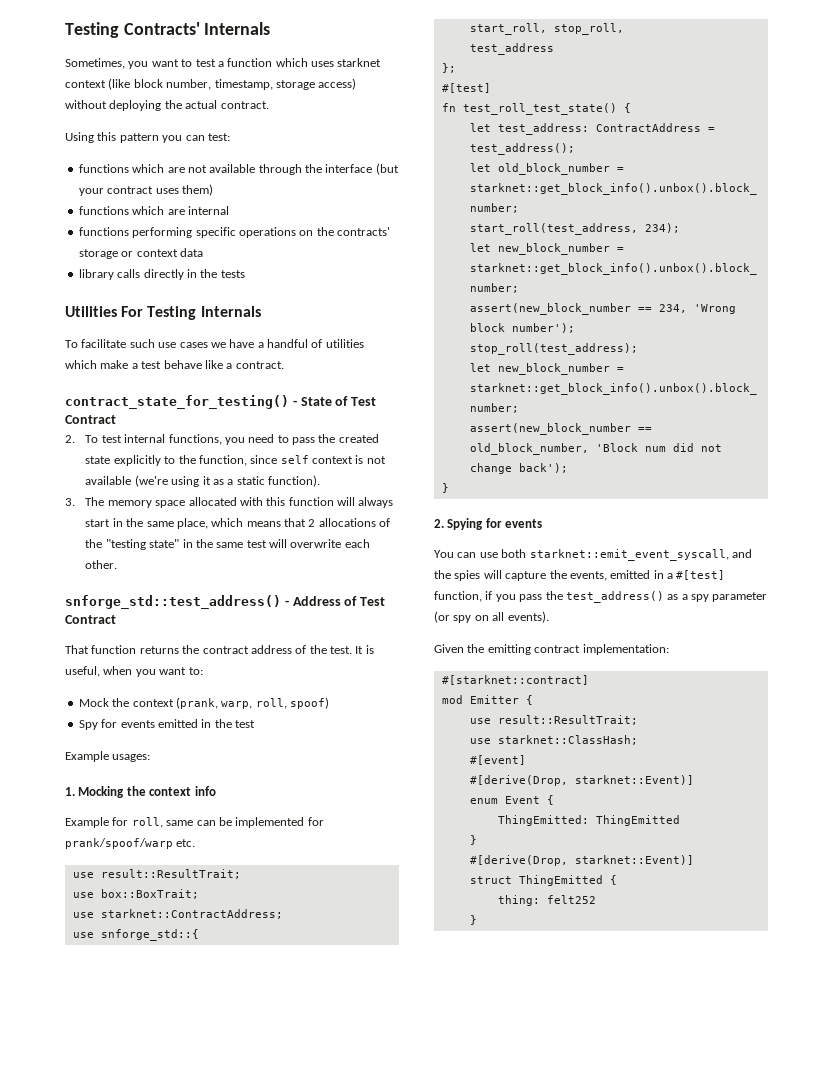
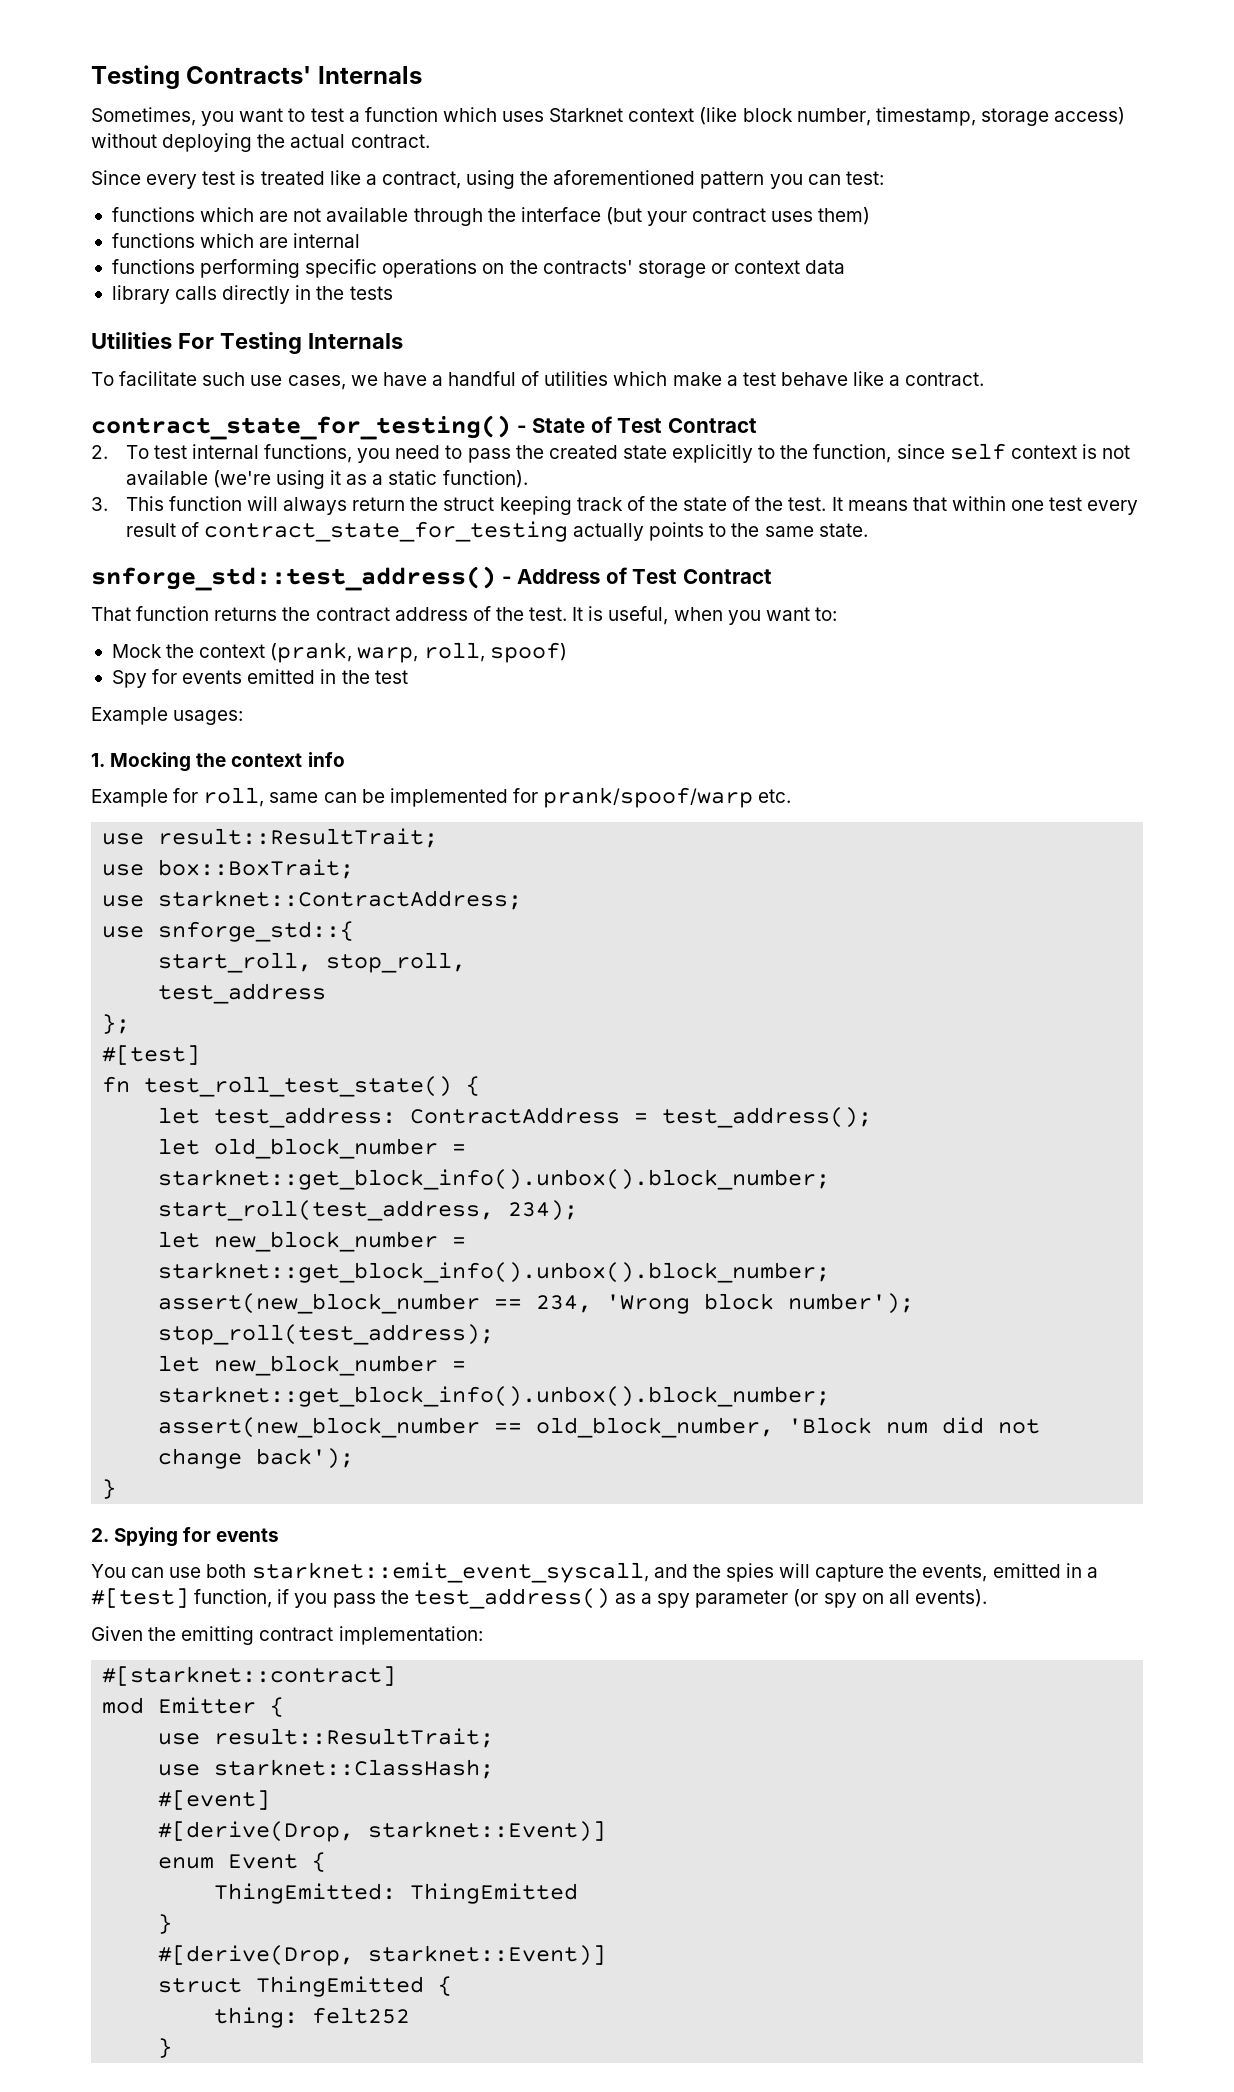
- Sometimes, you want to test a function which uses starknet context (like block number, timestamp, storage access) without deploying the actual contract.
+ Sometimes, you want to test a function which uses Starknet context (like block number, timestamp, storage access) without deploying the actual contract.
- Using this pattern you can test:
+ Since every test is treated like a contract, using the aforementioned pattern you can test:
- To facilitate such use cases we have a handful of utilities which make a test behave like a contract.
+ To facilitate such use cases, we have a handful of utilities which make a test behave like a contract.
- 3. The memory space allocated with this function will always start in the same place, which means that 2 allocations of the "testing state" in the same test will overwrite each other.
+ 3. This function will always return the struct keeping track of the state of the test. It means that within one test every result of contract_state_for_testing actually points to the same state.

